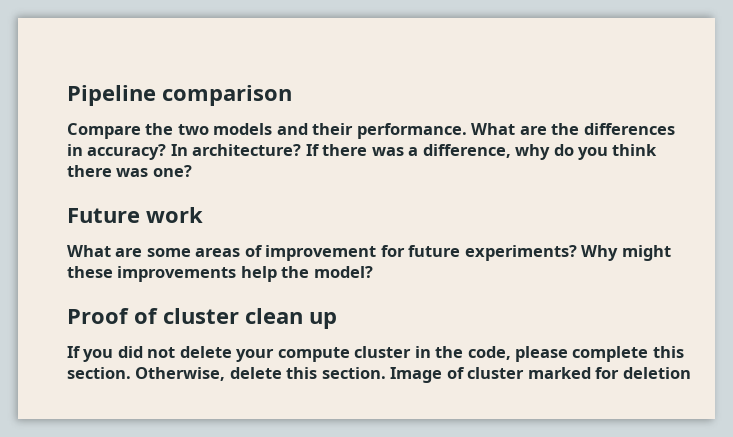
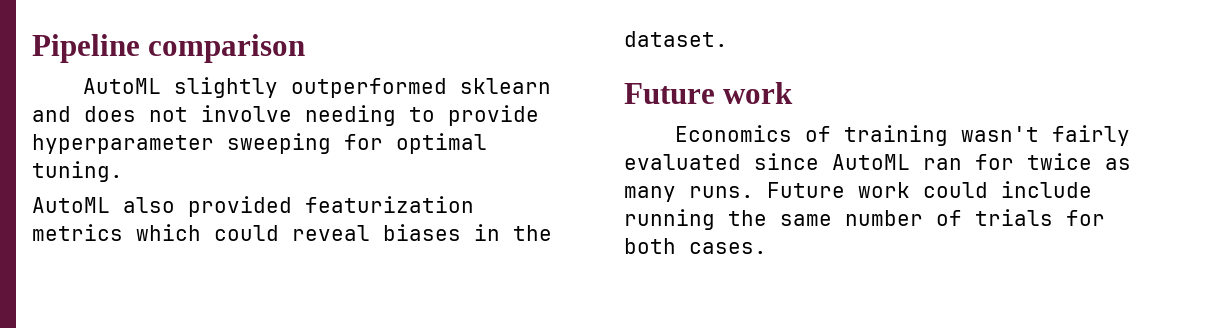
- Compare the two models and their performance. What are the differences in accuracy? In architecture? If there was a difference, why do you think there was one?
+ AutoML slightly outperformed sklearn and does not involve needing to provide hyperparameter sweeping for optimal tuning.
+ AutoML also provided featurization metrics which could reveal biases in the dataset.
  Future work
- What are some areas of improvement for future experiments? Why might these improvements help the model?
- Proof of cluster clean up
- If you did not delete your compute cluster in the code, please complete this section. Otherwise, delete this section. Image of cluster marked for deletion
+ Economics of training wasn't fairly evaluated since AutoML ran for twice as many runs. Future work could include running the same number of trials for both cases.

